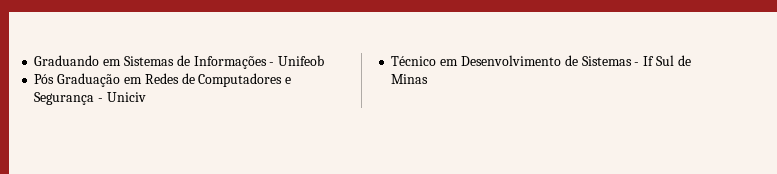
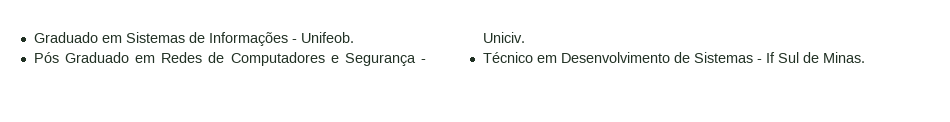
- Graduando em Sistemas de Informações - Unifeob
+ Graduado em Sistemas de Informações - Unifeob.
- Pós Graduação em Redes de Computadores e Segurança - Uniciv
+ Pós Graduado em Redes de Computadores e Segurança - Uniciv.
- Técnico em Desenvolvimento de Sistemas - If Sul de Minas
+ Técnico em Desenvolvimento de Sistemas - If Sul de Minas.

